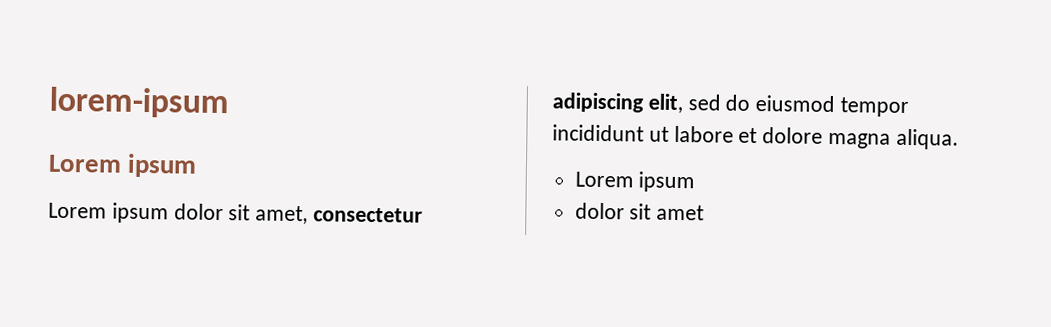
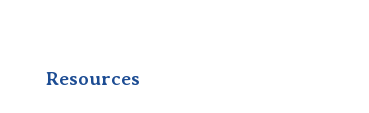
- lorem-ipsum
- Lorem ipsum
- Lorem ipsum dolor sit amet, consectetur adipiscing elit, sed do eiusmod tempor incididunt ut labore et dolore magna aliqua.
- Lorem ipsum
- dolor sit amet
+ Resources

